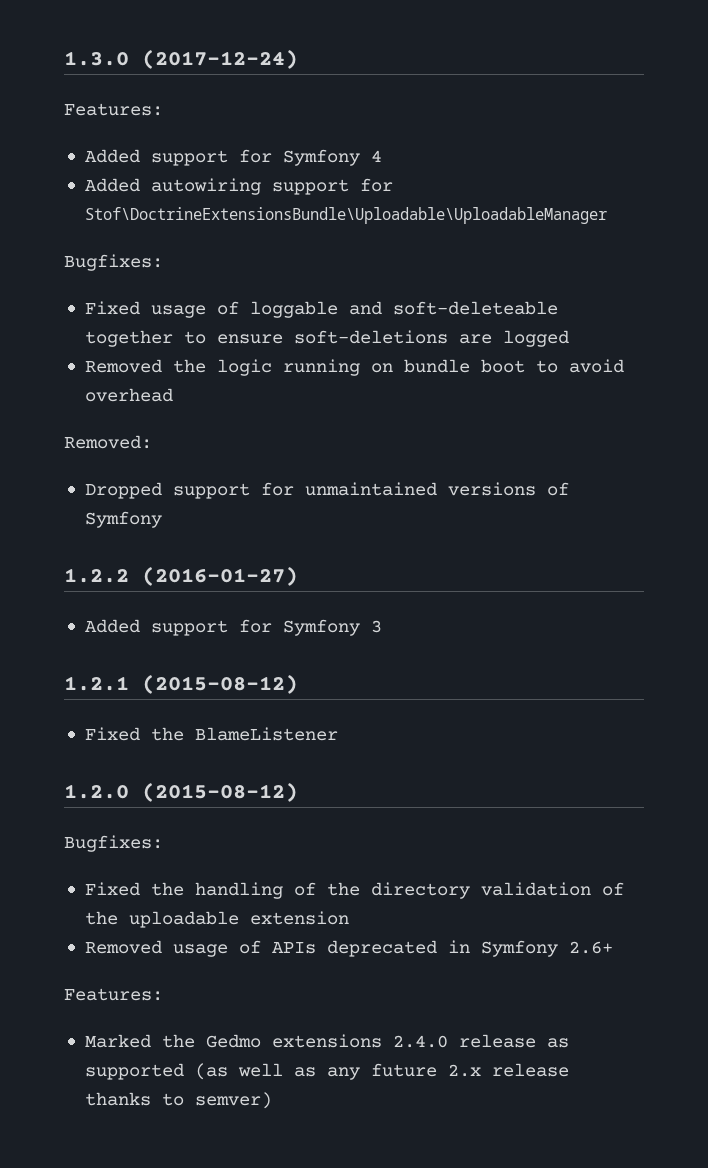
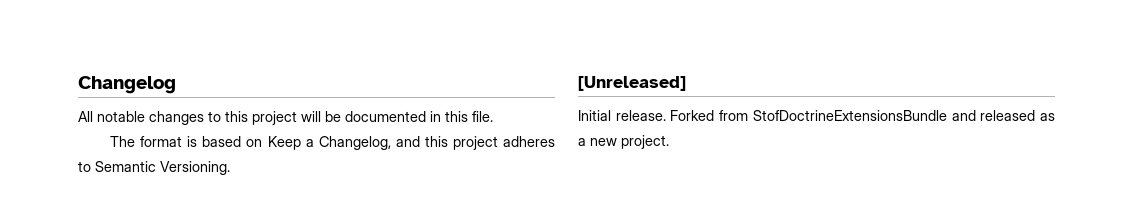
- 1.3.0 (2017-12-24)
- Features:
- Added support for Symfony 4
- Added autowiring support for Stof\DoctrineExtensionsBundle\Uploadable\UploadableManager
- Bugfixes:
- Fixed usage of loggable and soft-deleteable together to ensure soft-deletions are logged
- Removed the logic running on bundle boot to avoid overhead
- Removed:
- Dropped support for unmaintained versions of Symfony
- 1.2.2 (2016-01-27)
- Added support for Symfony 3
- 1.2.1 (2015-08-12)
- Fixed the BlameListener
- 1.2.0 (2015-08-12)
- Bugfixes:
- Fixed the handling of the directory validation of the uploadable extension
- Removed usage of APIs deprecated in Symfony 2.6+
- Features:
- Marked the Gedmo extensions 2.4.0 release as supported (as well as any future 2.x release thanks to semver)
+ Changelog
+ All notable changes to this project will be documented in this file.
+ The format is based on Keep a Changelog, and this project adheres to Semantic Versioning.
+ [Unreleased]
+ Initial release. Forked from StofDoctrineExtensionsBundle and released as a new project.

